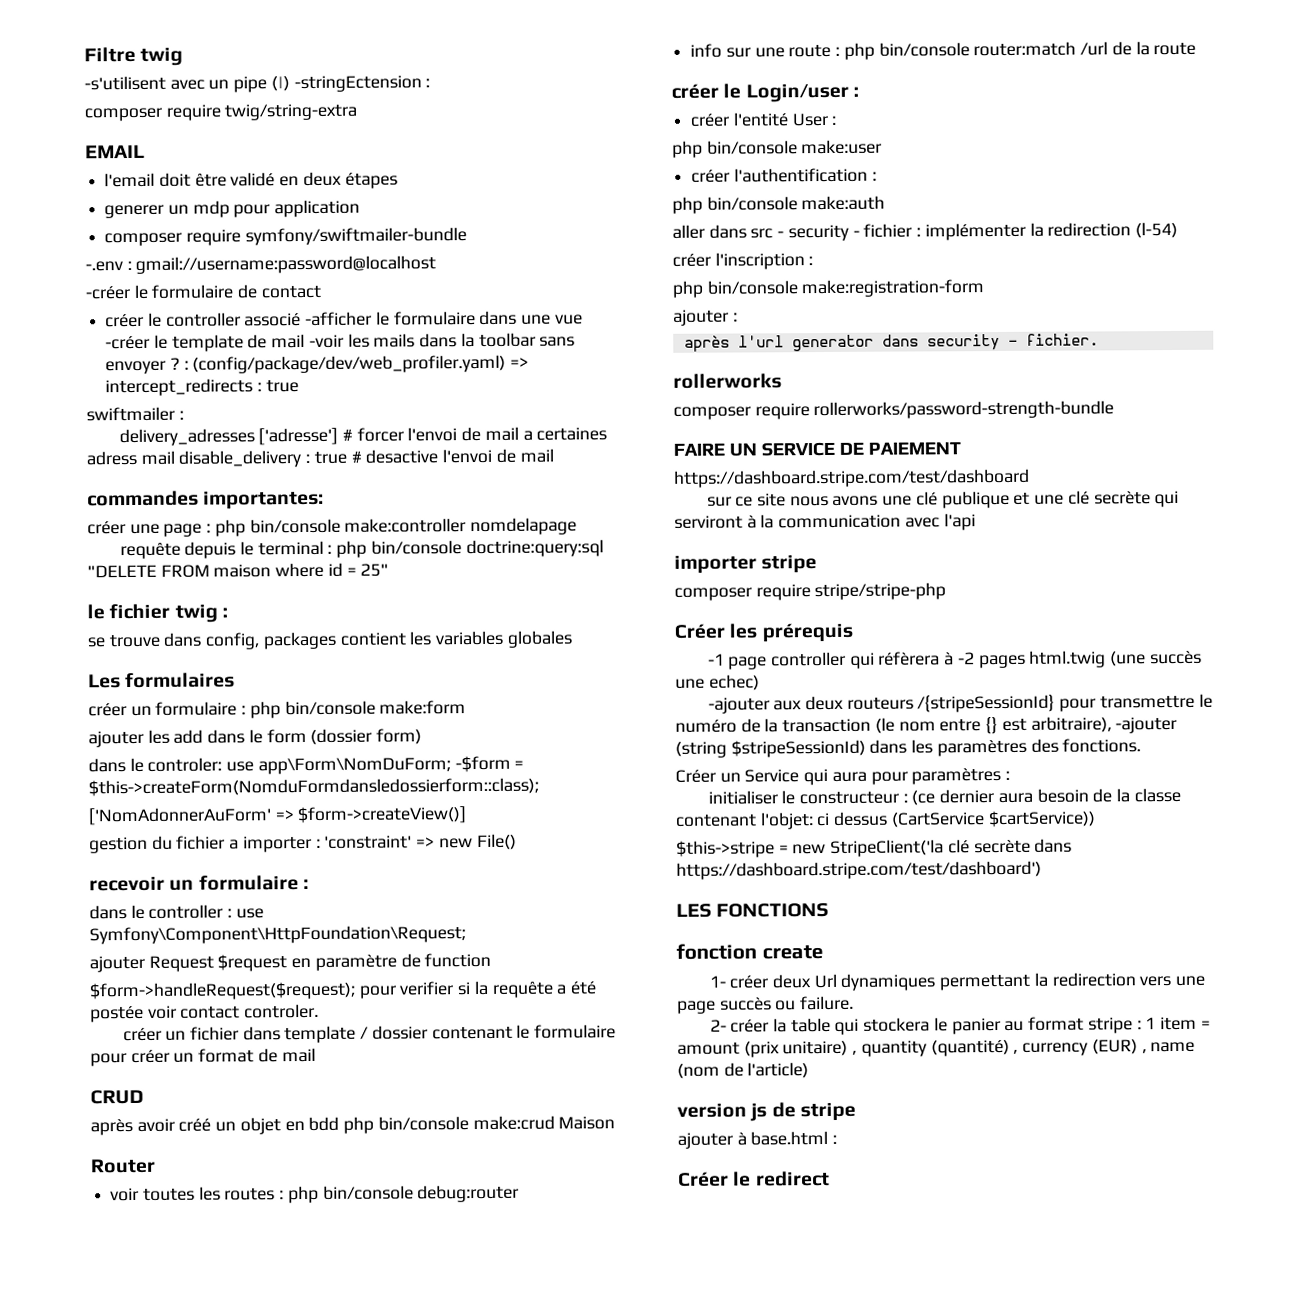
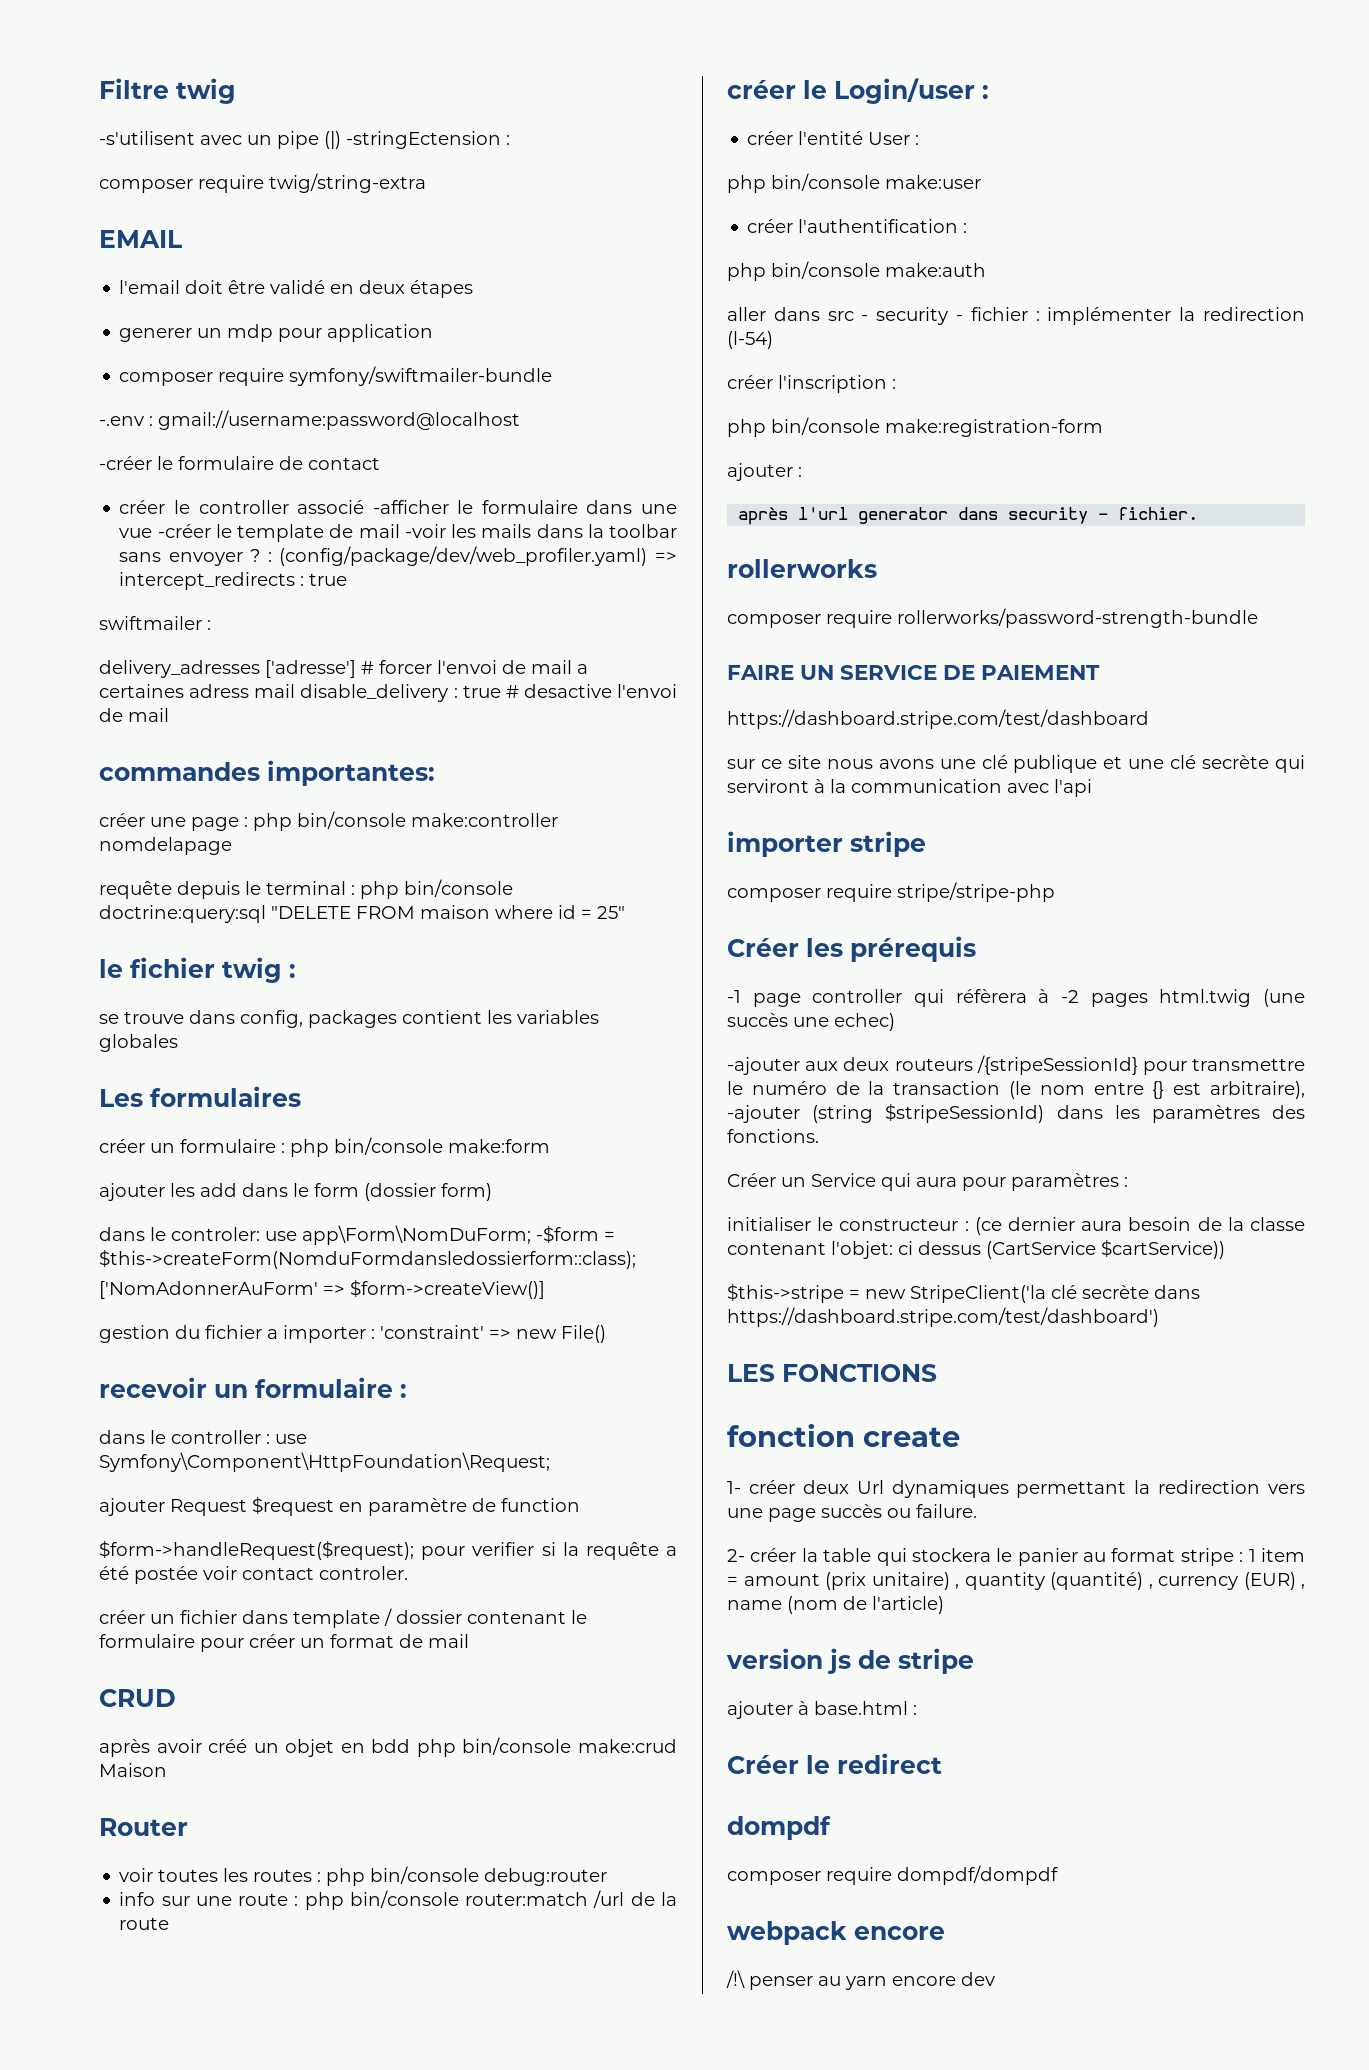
+ dompdf
+ composer require dompdf/dompdf
+ webpack encore
+ /!\ penser au yarn encore dev

